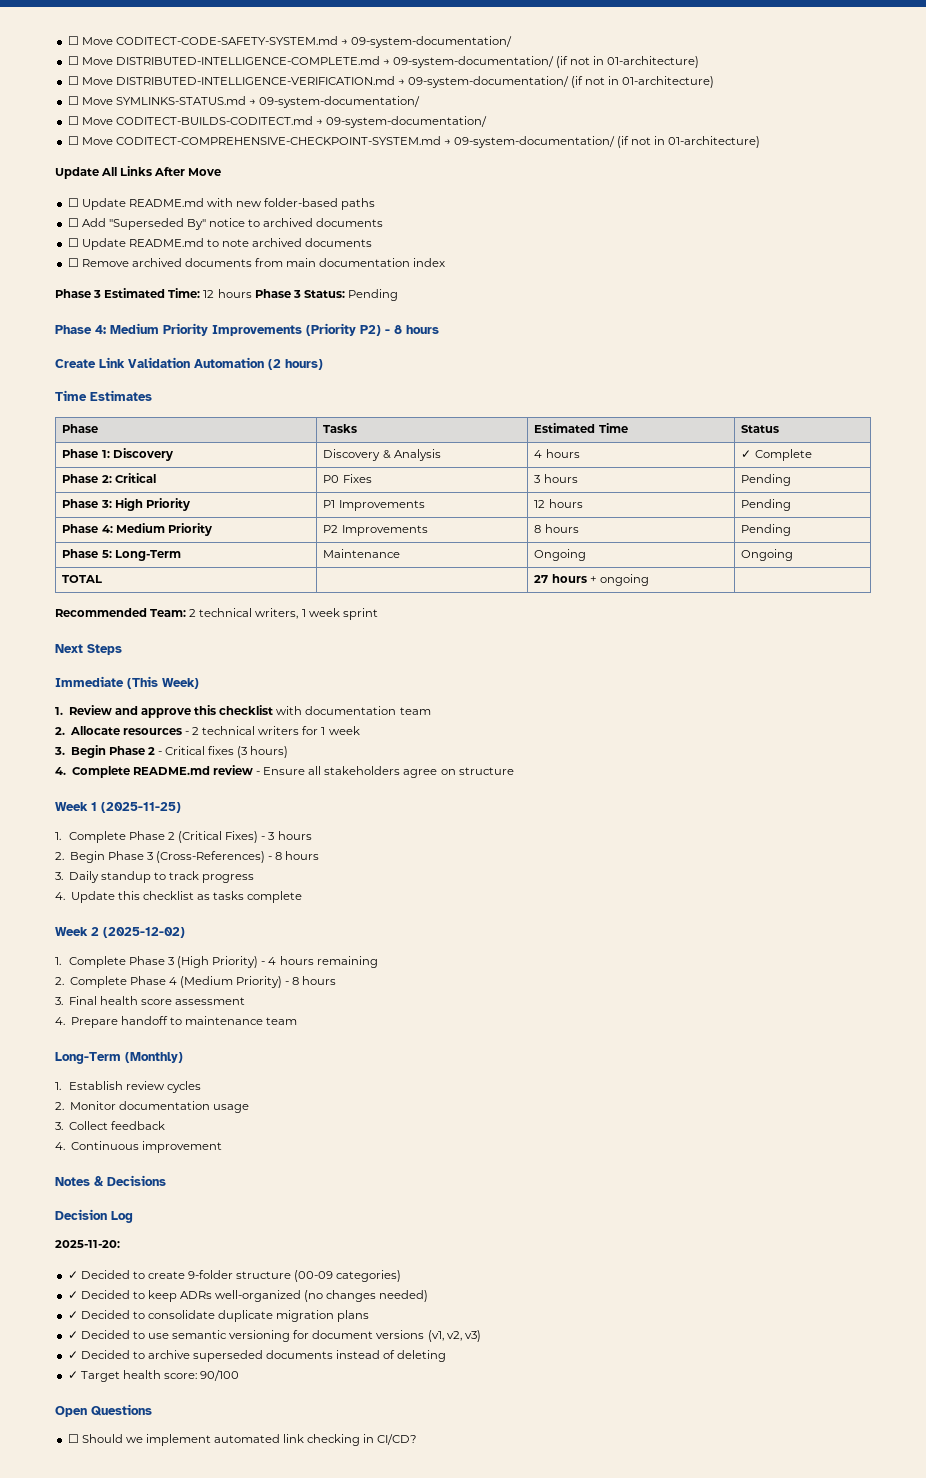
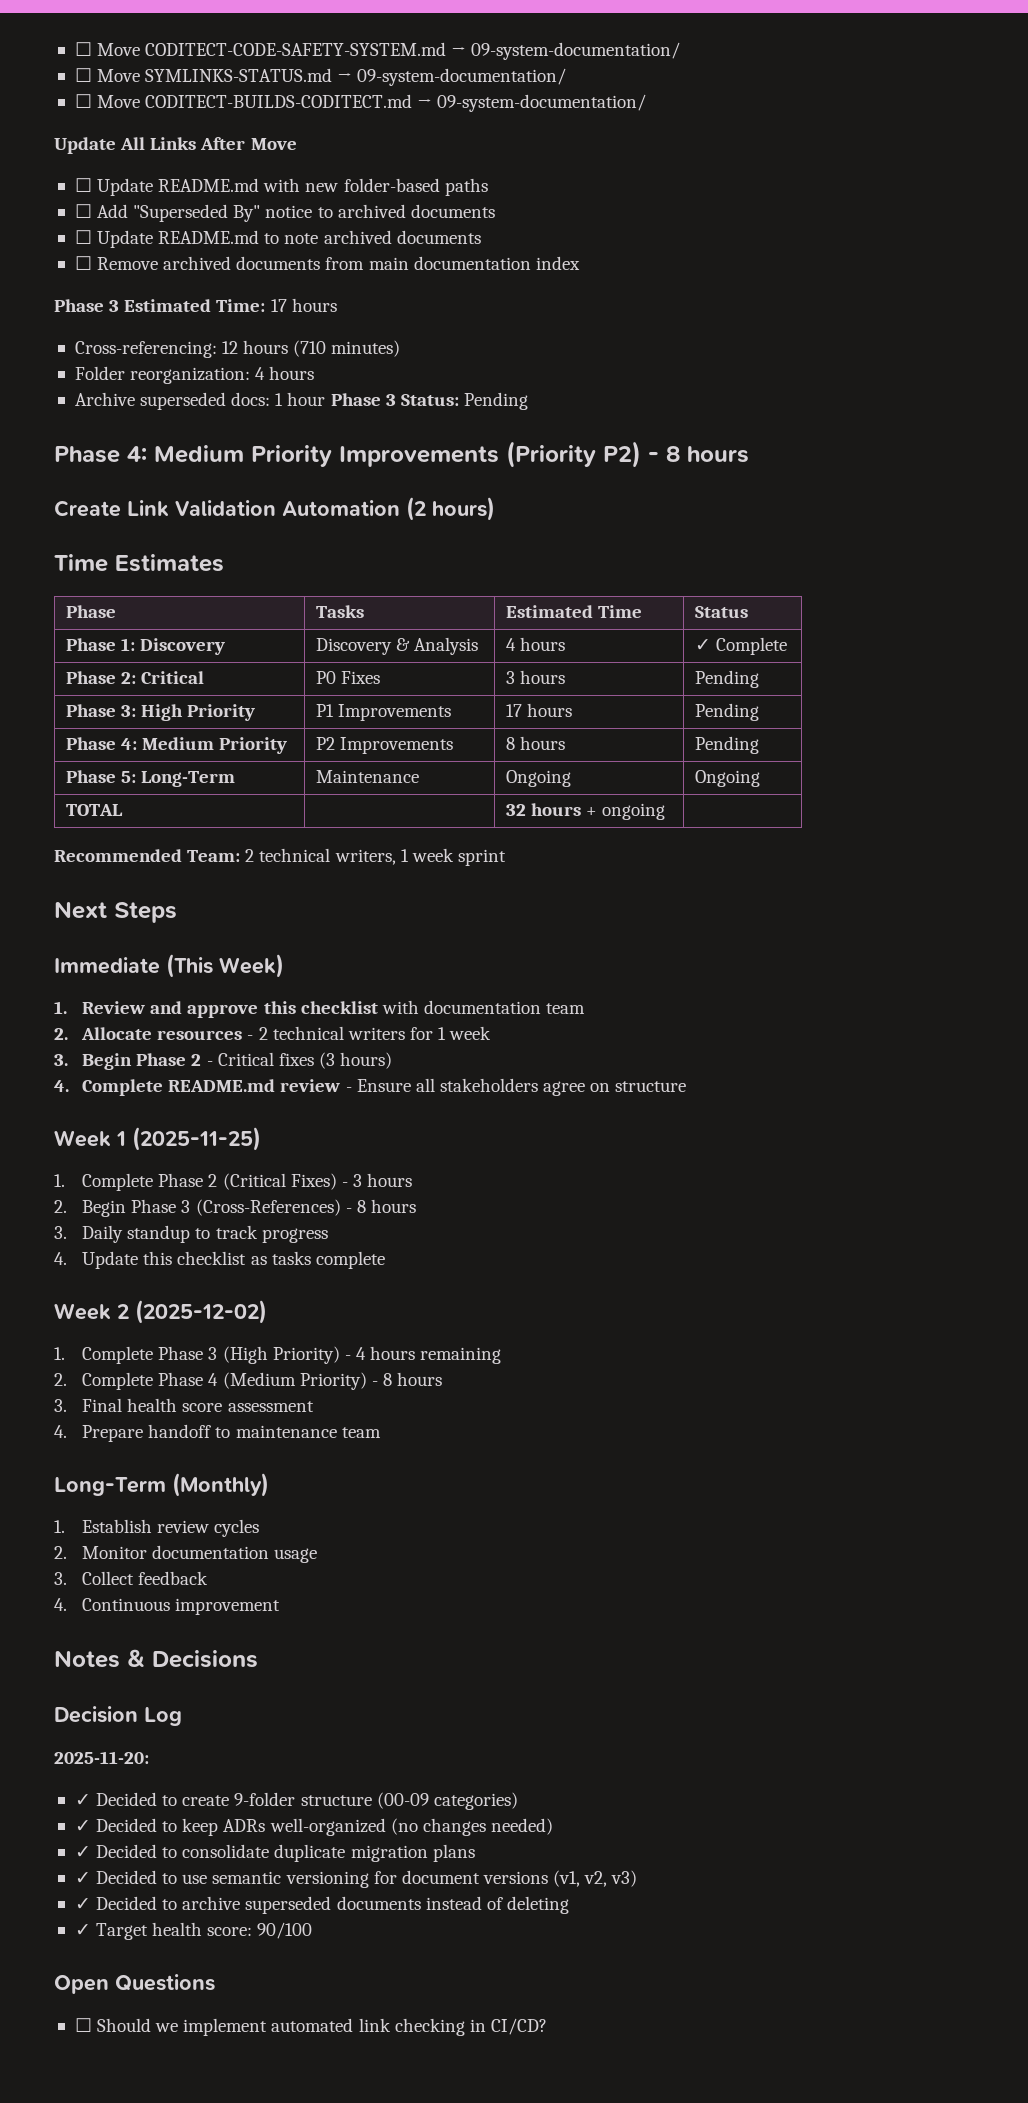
- ☐ Move DISTRIBUTED-INTELLIGENCE-COMPLETE.md → 09-system-documentation/ (if not in 01-architecture)
- ☐ Move DISTRIBUTED-INTELLIGENCE-VERIFICATION.md → 09-system-documentation/ (if not in 01-architecture)
- ☐ Move CODITECT-COMPREHENSIVE-CHECKPOINT-SYSTEM.md → 09-system-documentation/ (if not in 01-architecture)
- Phase 3 Estimated Time: 12 hours Phase 3 Status: Pending
+ Phase 3 Estimated Time: 17 hours
+ Cross-referencing: 12 hours (710 minutes)
+ Folder reorganization: 4 hours
+ Archive superseded docs: 1 hour Phase 3 Status: Pending
- Phase 3: High Priority | P1 Improvements | 12 hours | Pending
+ Phase 3: High Priority | P1 Improvements | 17 hours | Pending
- TOTAL | | 27 hours + ongoing |
+ TOTAL | | 32 hours + ongoing |

